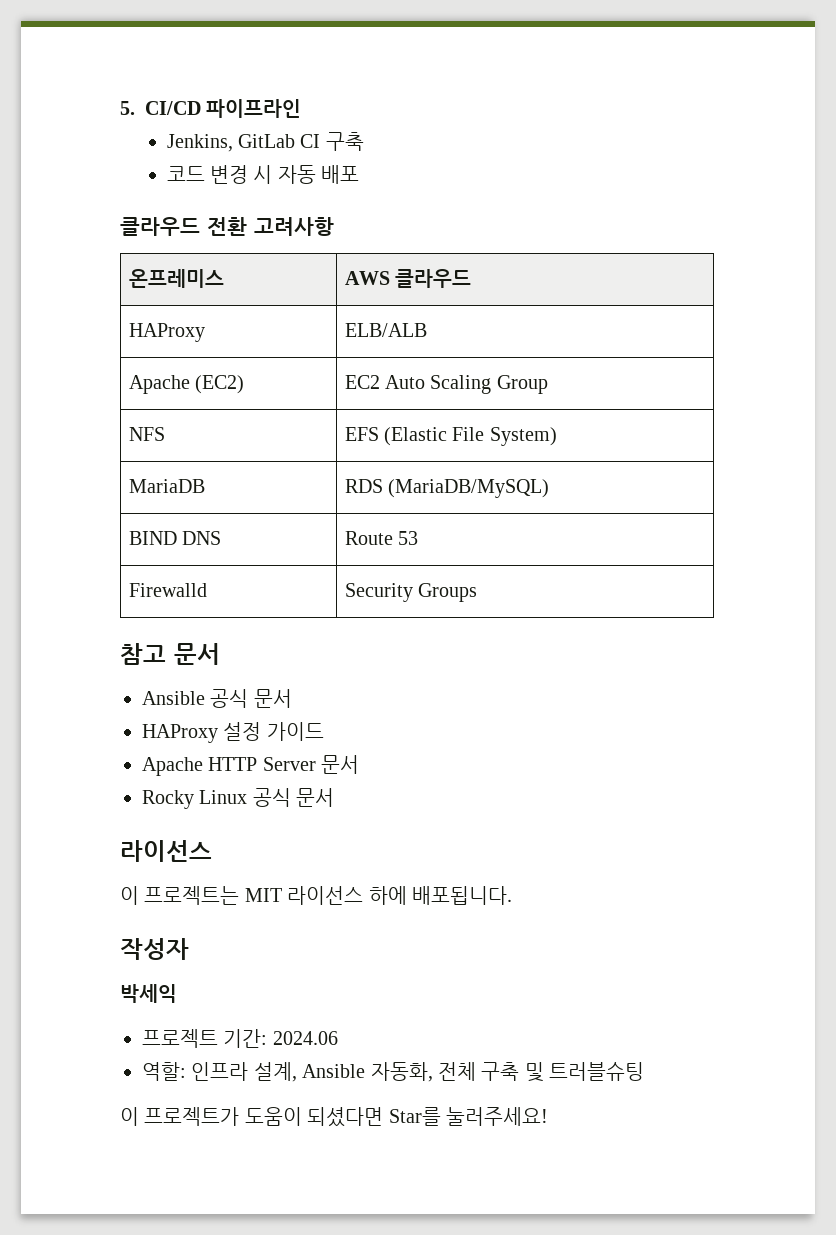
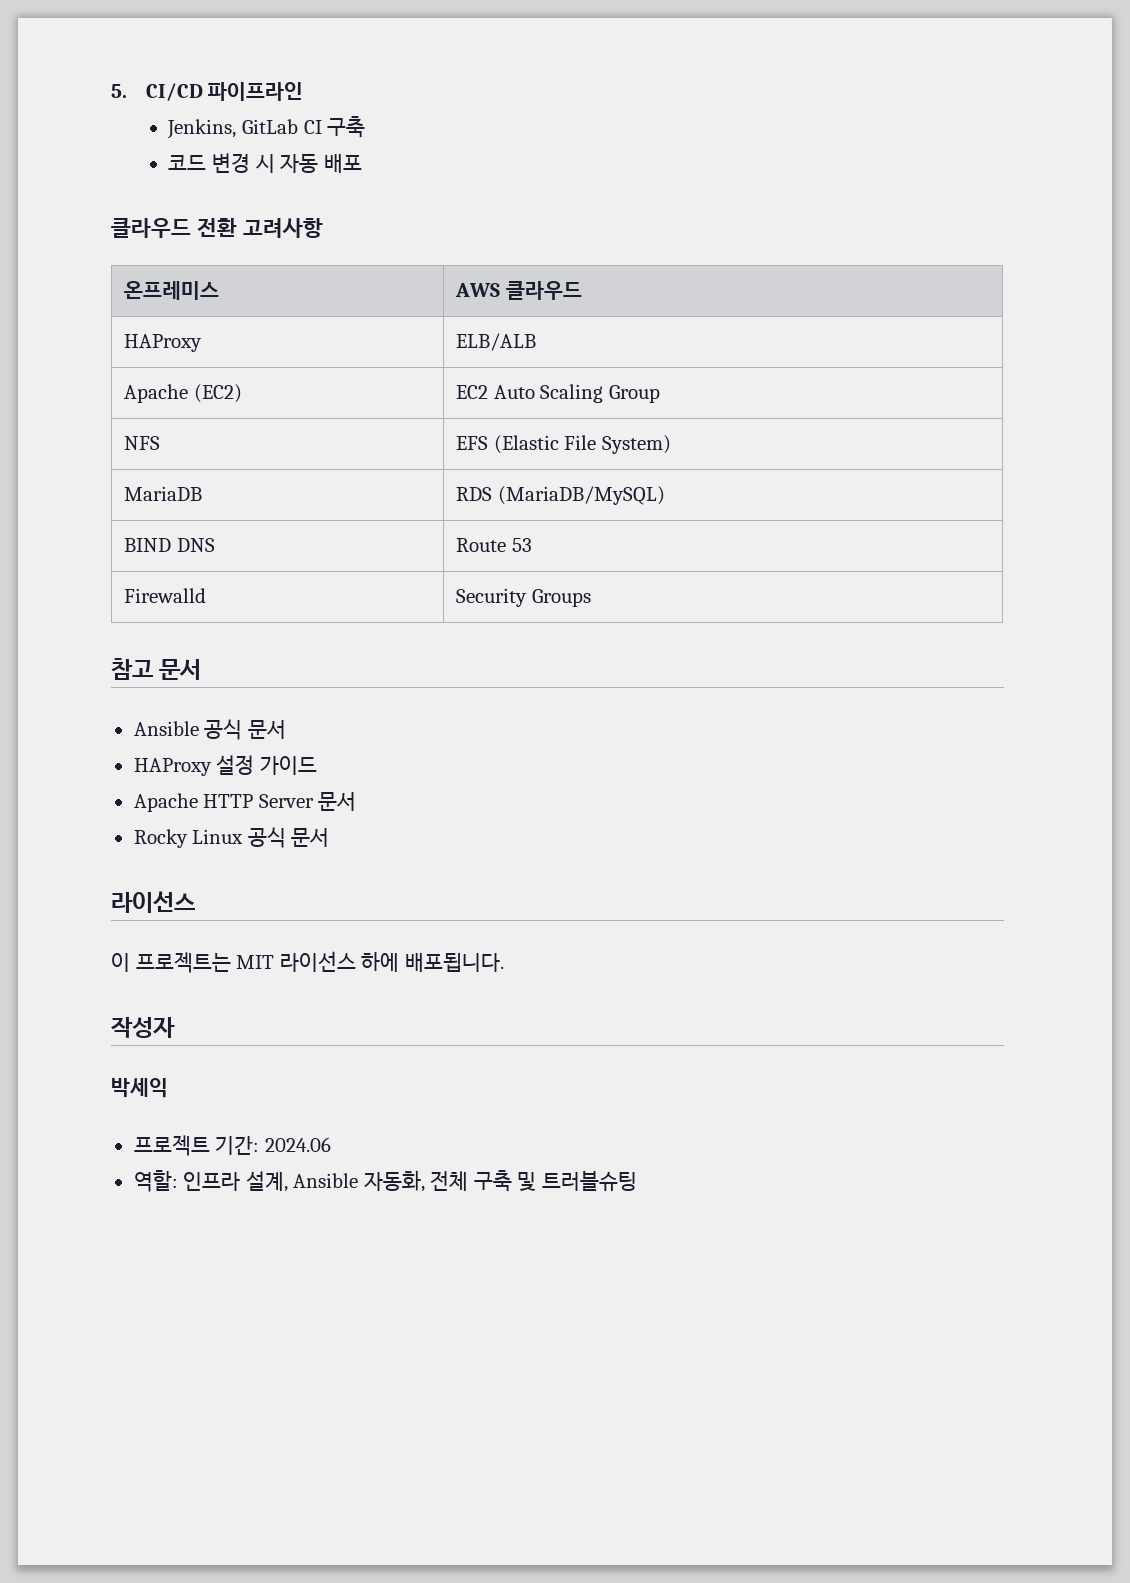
- 이 프로젝트가 도움이 되셨다면 Star를 눌러주세요!

